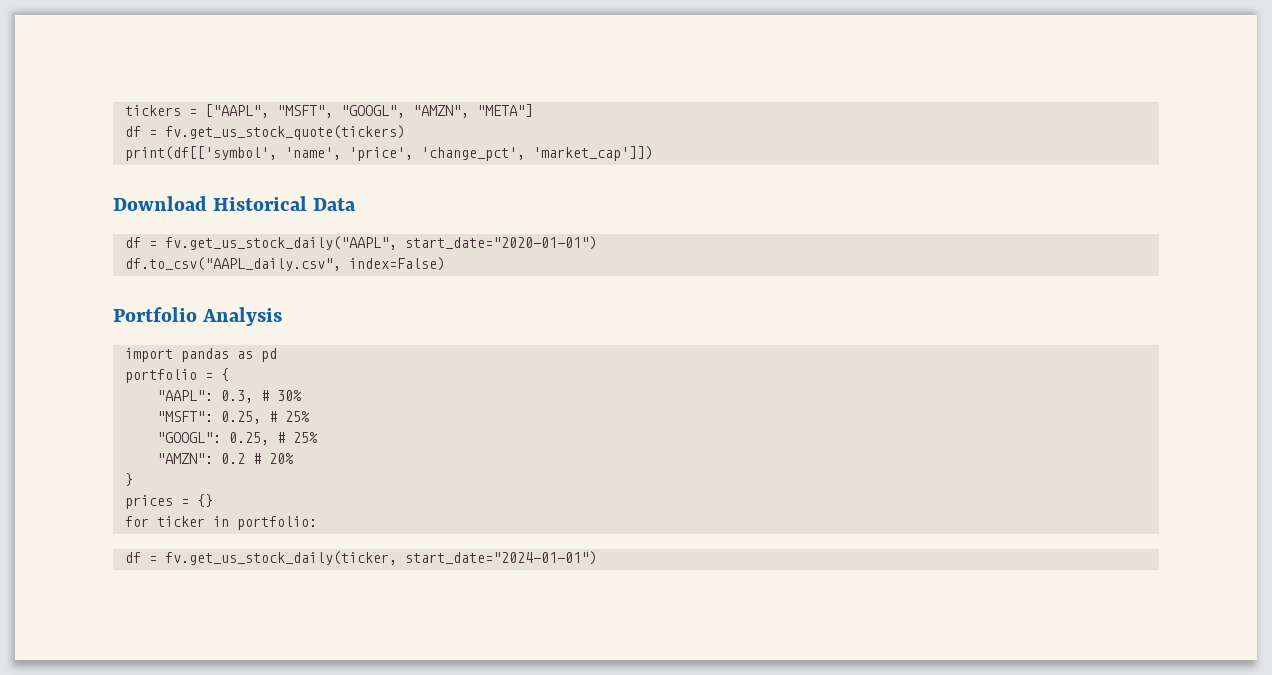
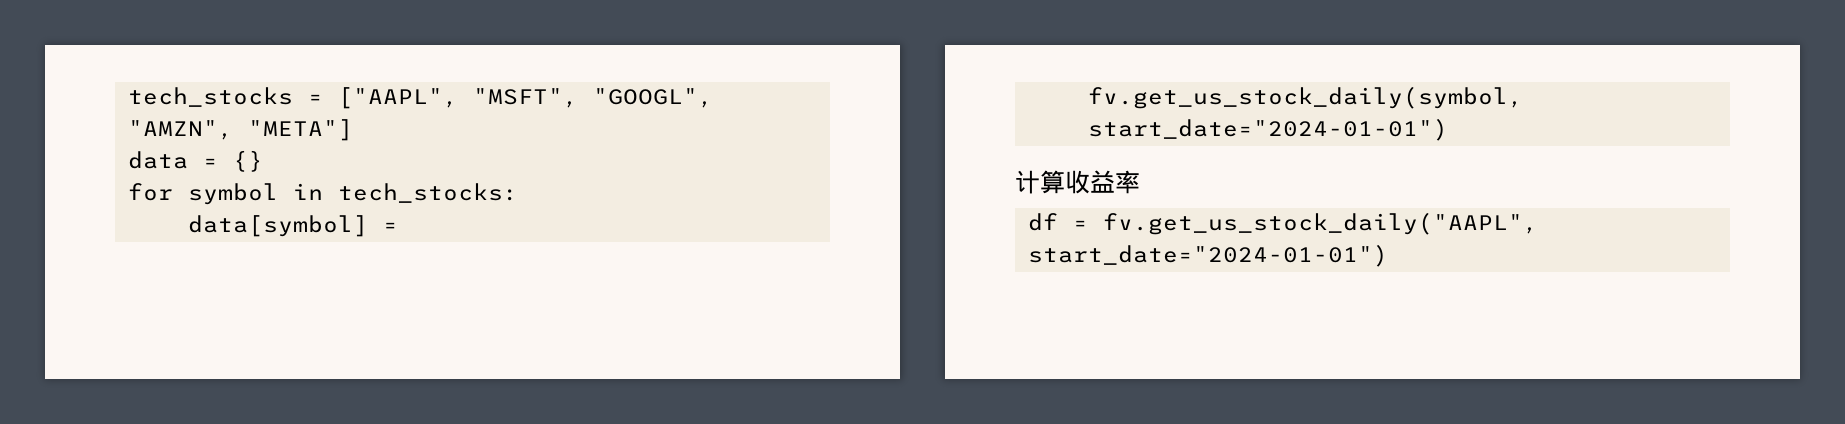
- tickers = ["AAPL", "MSFT", "GOOGL", "AMZN", "META"]
+ tech_stocks = ["AAPL", "MSFT", "GOOGL", "AMZN", "META"]
- df = fv.get_us_stock_quote(tickers)
- print(df[['symbol', 'name', 'price', 'change_pct', 'market_cap']])
- Download Historical Data
- df = fv.get_us_stock_daily("AAPL", start_date="2020-01-01")
- df.to_csv("AAPL_daily.csv", index=False)
- Portfolio Analysis
- import pandas as pd
- portfolio = {
- "AAPL": 0.3, # 30%
- "MSFT": 0.25, # 25%
- "GOOGL": 0.25, # 25%
- "AMZN": 0.2 # 20%
- }
- prices = {}
- for ticker in portfolio:
- df = fv.get_us_stock_daily(ticker, start_date="2024-01-01")
+ data = {}
+ for symbol in tech_stocks:
+ data[symbol] = fv.get_us_stock_daily(symbol, start_date="2024-01-01")
+ 计算收益率
+ df = fv.get_us_stock_daily("AAPL", start_date="2024-01-01")

